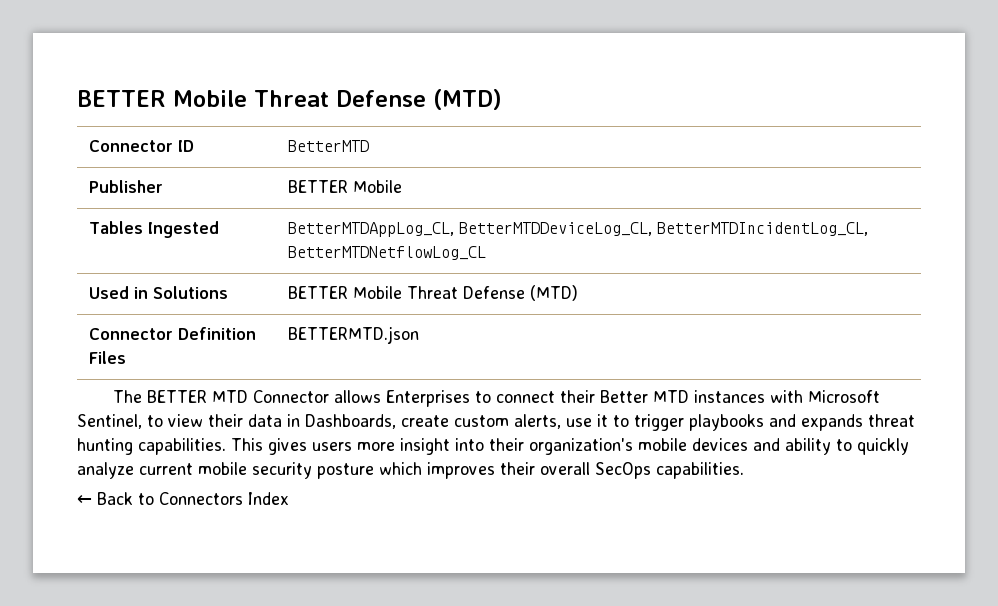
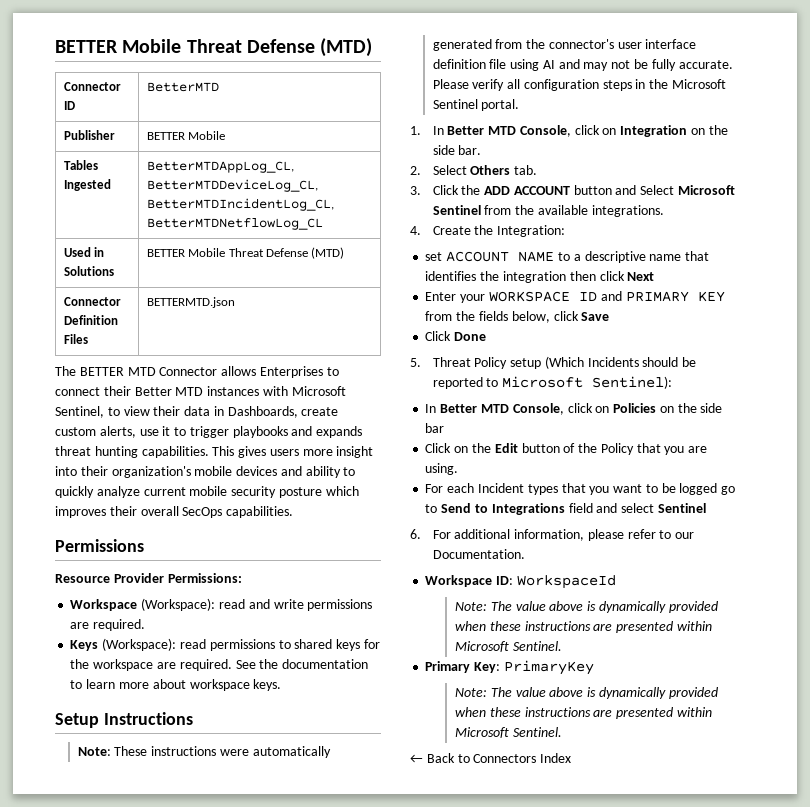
+ Permissions
+ Resource Provider Permissions:
+ Workspace (Workspace): read and write permissions are required.
+ Keys (Workspace): read permissions to shared keys for the workspace are required. See the documentation to learn more about workspace keys.
+ Setup Instructions
+ Note: These instructions were automatically generated from the connector's user interface definition file using AI and may not be fully accurate. Please verify all configuration steps in the Microsoft Sentinel portal.
+ 1. In Better MTD Console, click on Integration on the side bar.
+ 2. Select Others tab.
+ 3. Click the ADD ACCOUNT button and Select Microsoft Sentinel from the available integrations.
+ 4. Create the Integration:
+ set ACCOUNT NAME to a descriptive name that identifies the integration then click Next
+ Enter your WORKSPACE ID and PRIMARY KEY from the fields below, click Save
+ Click Done
+ 5. Threat Policy setup (Which Incidents should be reported to Microsoft Sentinel):
+ In Better MTD Console, click on Policies on the side bar
+ Click on the Edit button of the Policy that you are using.
+ For each Incident types that you want to be logged go to Send to Integrations field and select Sentinel
+ 6. For additional information, please refer to our Documentation.
+ Workspace ID: WorkspaceId
+ Note: The value above is dynamically provided when these instructions are presented within Microsoft Sentinel.
+ Primary Key: PrimaryKey
+ Note: The value above is dynamically provided when these instructions are presented within Microsoft Sentinel.

